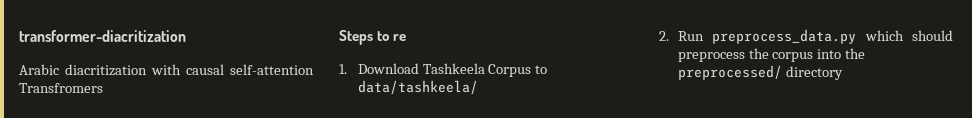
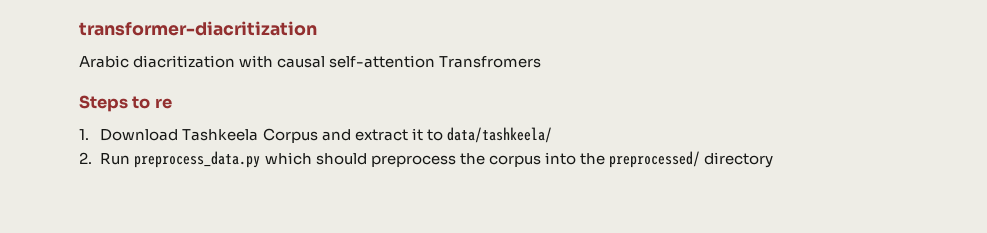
- 1. Download Tashkeela Corpus to data/tashkeela/
+ 1. Download Tashkeela Corpus and extract it to data/tashkeela/

